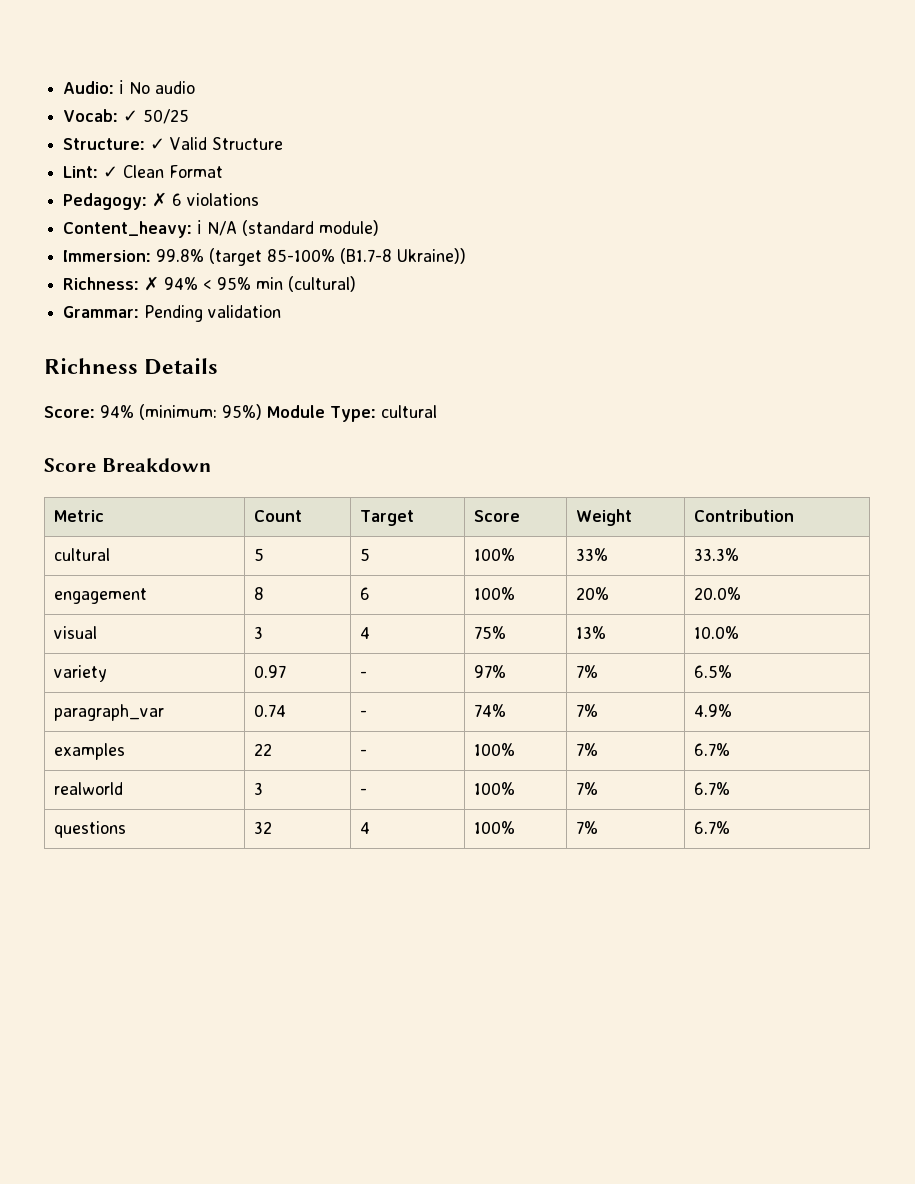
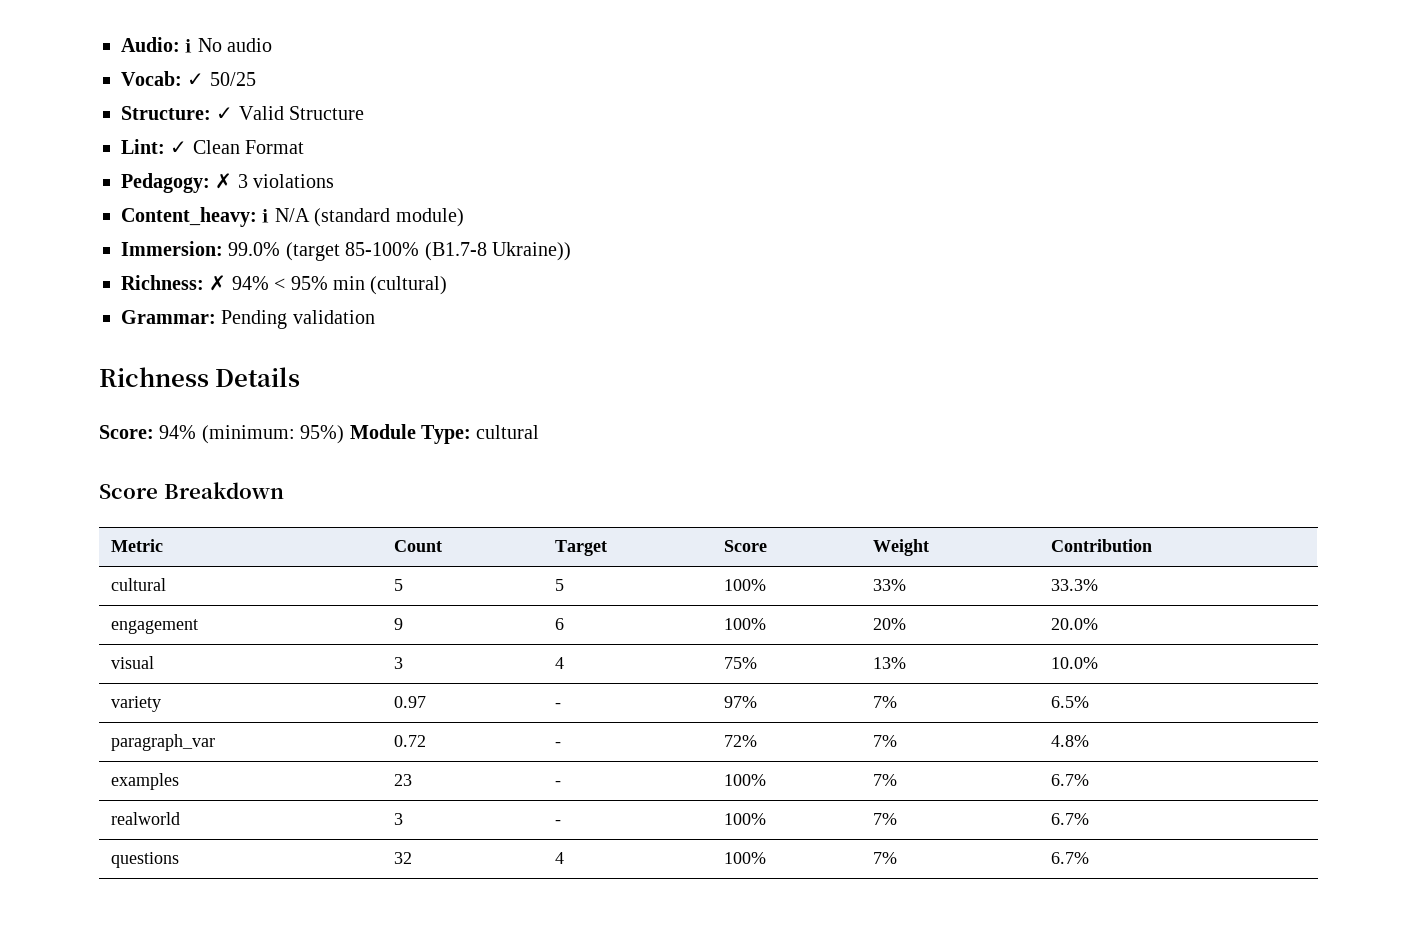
- Pedagogy: ✗ 6 violations
+ Pedagogy: ✗ 3 violations
- Immersion: 99.8% (target 85-100% (B1.7-8 Ukraine))
+ Immersion: 99.0% (target 85-100% (B1.7-8 Ukraine))
- engagement | 8 | 6 | 100% | 20% | 20.0%
+ engagement | 9 | 6 | 100% | 20% | 20.0%
- paragraph_var | 0.74 | - | 74% | 7% | 4.9%
+ paragraph_var | 0.72 | - | 72% | 7% | 4.8%
- examples | 22 | - | 100% | 7% | 6.7%
+ examples | 23 | - | 100% | 7% | 6.7%

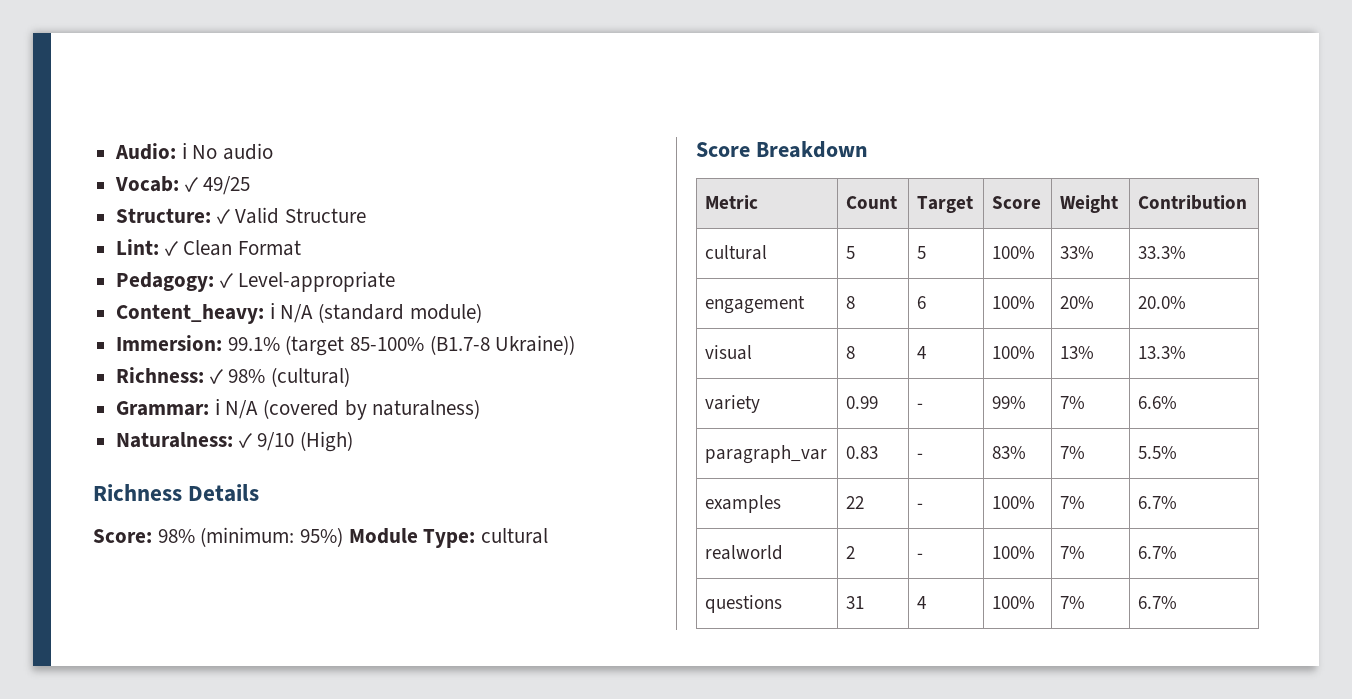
- Vocab: ✓ 50/25
+ Vocab: ✓ 49/25
- Pedagogy: ✗ 3 violations
+ Pedagogy: ✓ Level-appropriate
- Immersion: 99.0% (target 85-100% (B1.7-8 Ukraine))
+ Immersion: 99.1% (target 85-100% (B1.7-8 Ukraine))
- Richness: ✗ 94% < 95% min (cultural)
- Grammar: Pending validation
+ Richness: ✓ 98% (cultural)
+ Grammar: ℹ N/A (covered by naturalness)
+ Naturalness: ✓ 9/10 (High)
- Score: 94% (minimum: 95%) Module Type: cultural
+ Score: 98% (minimum: 95%) Module Type: cultural
- engagement | 9 | 6 | 100% | 20% | 20.0%
+ engagement | 8 | 6 | 100% | 20% | 20.0%
- visual | 3 | 4 | 75% | 13% | 10.0%
+ visual | 8 | 4 | 100% | 13% | 13.3%
- variety | 0.97 | - | 97% | 7% | 6.5%
+ variety | 0.99 | - | 99% | 7% | 6.6%
- paragraph_var | 0.72 | - | 72% | 7% | 4.8%
+ paragraph_var | 0.83 | - | 83% | 7% | 5.5%
- examples | 23 | - | 100% | 7% | 6.7%
+ examples | 22 | - | 100% | 7% | 6.7%
- realworld | 3 | - | 100% | 7% | 6.7%
+ realworld | 2 | - | 100% | 7% | 6.7%
- questions | 32 | 4 | 100% | 7% | 6.7%
+ questions | 31 | 4 | 100% | 7% | 6.7%

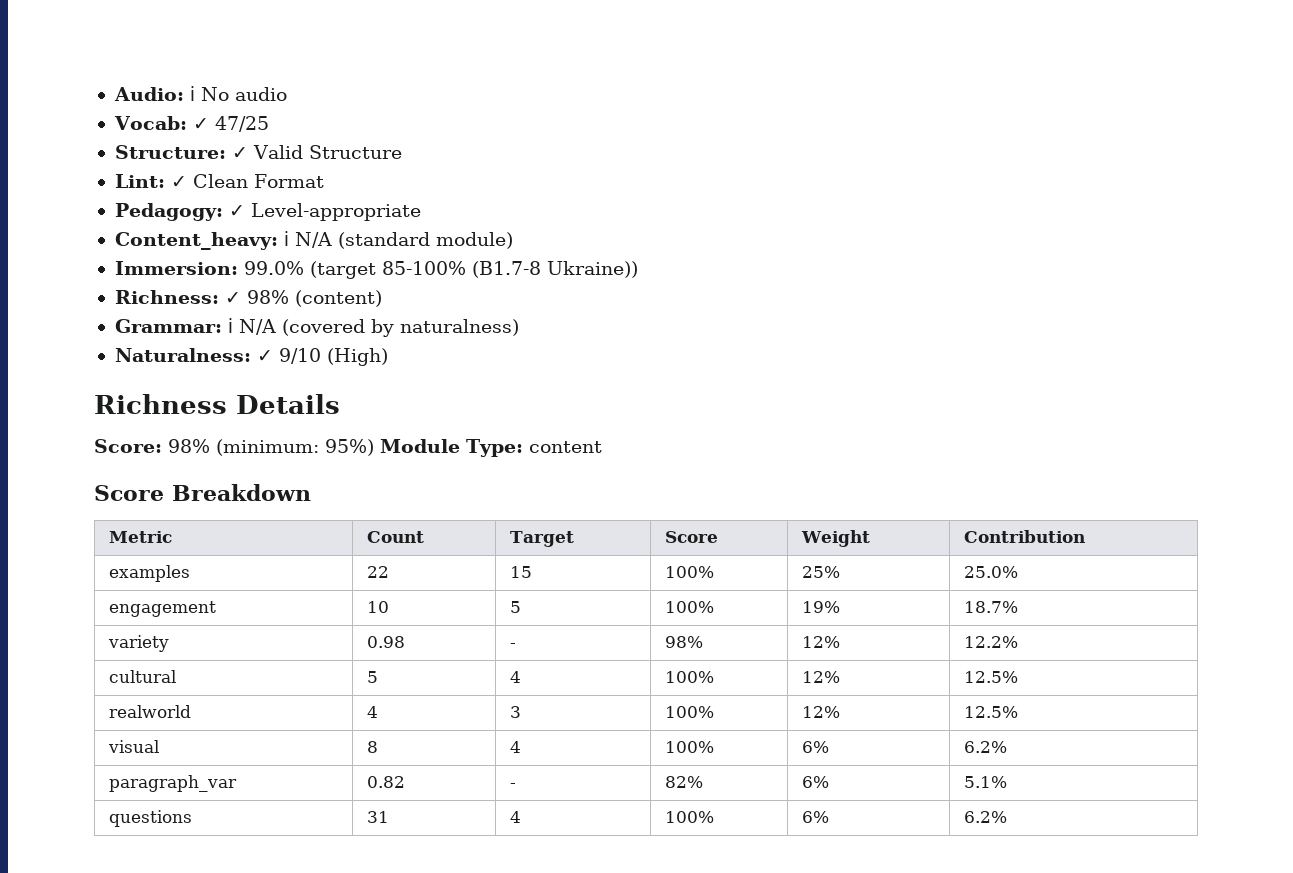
- Vocab: ✓ 49/25
+ Vocab: ✓ 47/25
- Immersion: 99.1% (target 85-100% (B1.7-8 Ukraine))
+ Immersion: 99.0% (target 85-100% (B1.7-8 Ukraine))
- Richness: ✓ 98% (cultural)
+ Richness: ✓ 98% (content)
- Score: 98% (minimum: 95%) Module Type: cultural
+ Score: 98% (minimum: 95%) Module Type: content
- cultural | 5 | 5 | 100% | 33% | 33.3%
- engagement | 8 | 6 | 100% | 20% | 20.0%
- visual | 8 | 4 | 100% | 13% | 13.3%
- variety | 0.99 | - | 99% | 7% | 6.6%
- paragraph_var | 0.83 | - | 83% | 7% | 5.5%
- examples | 22 | - | 100% | 7% | 6.7%
- realworld | 2 | - | 100% | 7% | 6.7%
+ examples | 22 | 15 | 100% | 25% | 25.0%
+ engagement | 10 | 5 | 100% | 19% | 18.7%
+ variety | 0.98 | - | 98% | 12% | 12.2%
+ cultural | 5 | 4 | 100% | 12% | 12.5%
+ realworld | 4 | 3 | 100% | 12% | 12.5%
+ visual | 8 | 4 | 100% | 6% | 6.2%
+ paragraph_var | 0.82 | - | 82% | 6% | 5.1%
- questions | 31 | 4 | 100% | 7% | 6.7%
+ questions | 31 | 4 | 100% | 6% | 6.2%

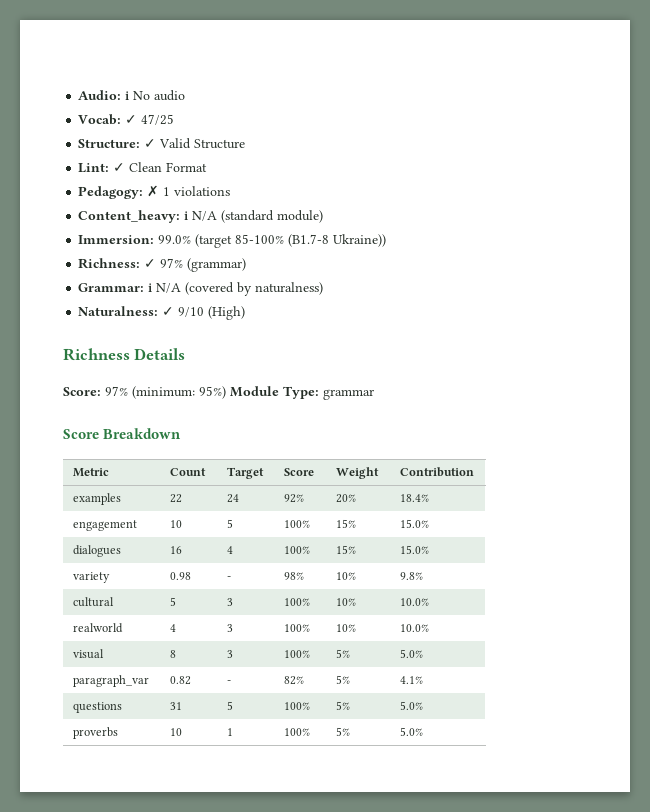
- Pedagogy: ✓ Level-appropriate
+ Pedagogy: ✗ 1 violations
- Richness: ✓ 98% (content)
+ Richness: ✓ 97% (grammar)
- Score: 98% (minimum: 95%) Module Type: content
+ Score: 97% (minimum: 95%) Module Type: grammar
- examples | 22 | 15 | 100% | 25% | 25.0%
+ examples | 22 | 24 | 92% | 20% | 18.4%
- engagement | 10 | 5 | 100% | 19% | 18.7%
+ engagement | 10 | 5 | 100% | 15% | 15.0%
+ dialogues | 16 | 4 | 100% | 15% | 15.0%
- variety | 0.98 | - | 98% | 12% | 12.2%
+ variety | 0.98 | - | 98% | 10% | 9.8%
- cultural | 5 | 4 | 100% | 12% | 12.5%
+ cultural | 5 | 3 | 100% | 10% | 10.0%
- realworld | 4 | 3 | 100% | 12% | 12.5%
+ realworld | 4 | 3 | 100% | 10% | 10.0%
- visual | 8 | 4 | 100% | 6% | 6.2%
+ visual | 8 | 3 | 100% | 5% | 5.0%
- paragraph_var | 0.82 | - | 82% | 6% | 5.1%
+ paragraph_var | 0.82 | - | 82% | 5% | 4.1%
- questions | 31 | 4 | 100% | 6% | 6.2%
+ questions | 31 | 5 | 100% | 5% | 5.0%
+ proverbs | 10 | 1 | 100% | 5% | 5.0%

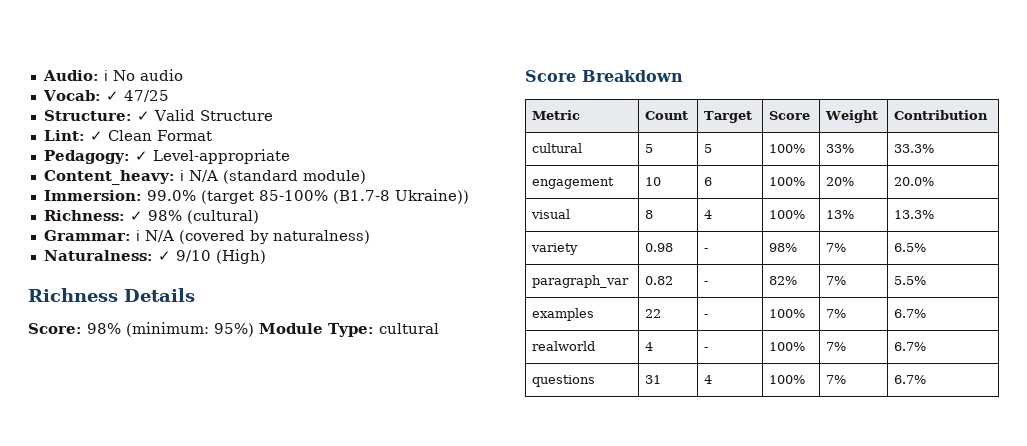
- Pedagogy: ✗ 1 violations
+ Pedagogy: ✓ Level-appropriate
- Richness: ✓ 97% (grammar)
+ Richness: ✓ 98% (cultural)
- Score: 97% (minimum: 95%) Module Type: grammar
+ Score: 98% (minimum: 95%) Module Type: cultural
- examples | 22 | 24 | 92% | 20% | 18.4%
+ cultural | 5 | 5 | 100% | 33% | 33.3%
- engagement | 10 | 5 | 100% | 15% | 15.0%
- dialogues | 16 | 4 | 100% | 15% | 15.0%
+ engagement | 10 | 6 | 100% | 20% | 20.0%
+ visual | 8 | 4 | 100% | 13% | 13.3%
- variety | 0.98 | - | 98% | 10% | 9.8%
- cultural | 5 | 3 | 100% | 10% | 10.0%
- realworld | 4 | 3 | 100% | 10% | 10.0%
- visual | 8 | 3 | 100% | 5% | 5.0%
- paragraph_var | 0.82 | - | 82% | 5% | 4.1%
+ variety | 0.98 | - | 98% | 7% | 6.5%
+ paragraph_var | 0.82 | - | 82% | 7% | 5.5%
+ examples | 22 | - | 100% | 7% | 6.7%
+ realworld | 4 | - | 100% | 7% | 6.7%
- questions | 31 | 5 | 100% | 5% | 5.0%
- proverbs | 10 | 1 | 100% | 5% | 5.0%
+ questions | 31 | 4 | 100% | 7% | 6.7%

